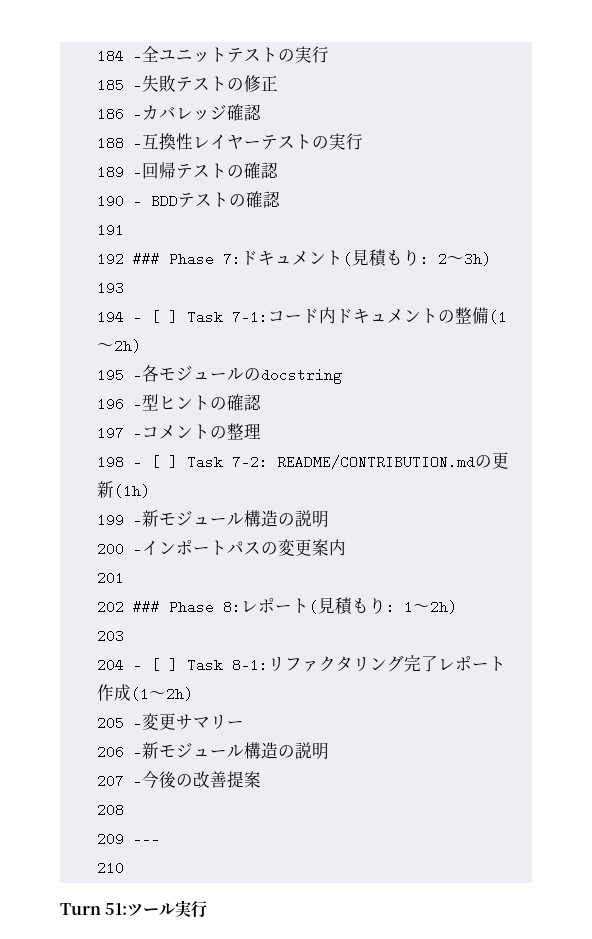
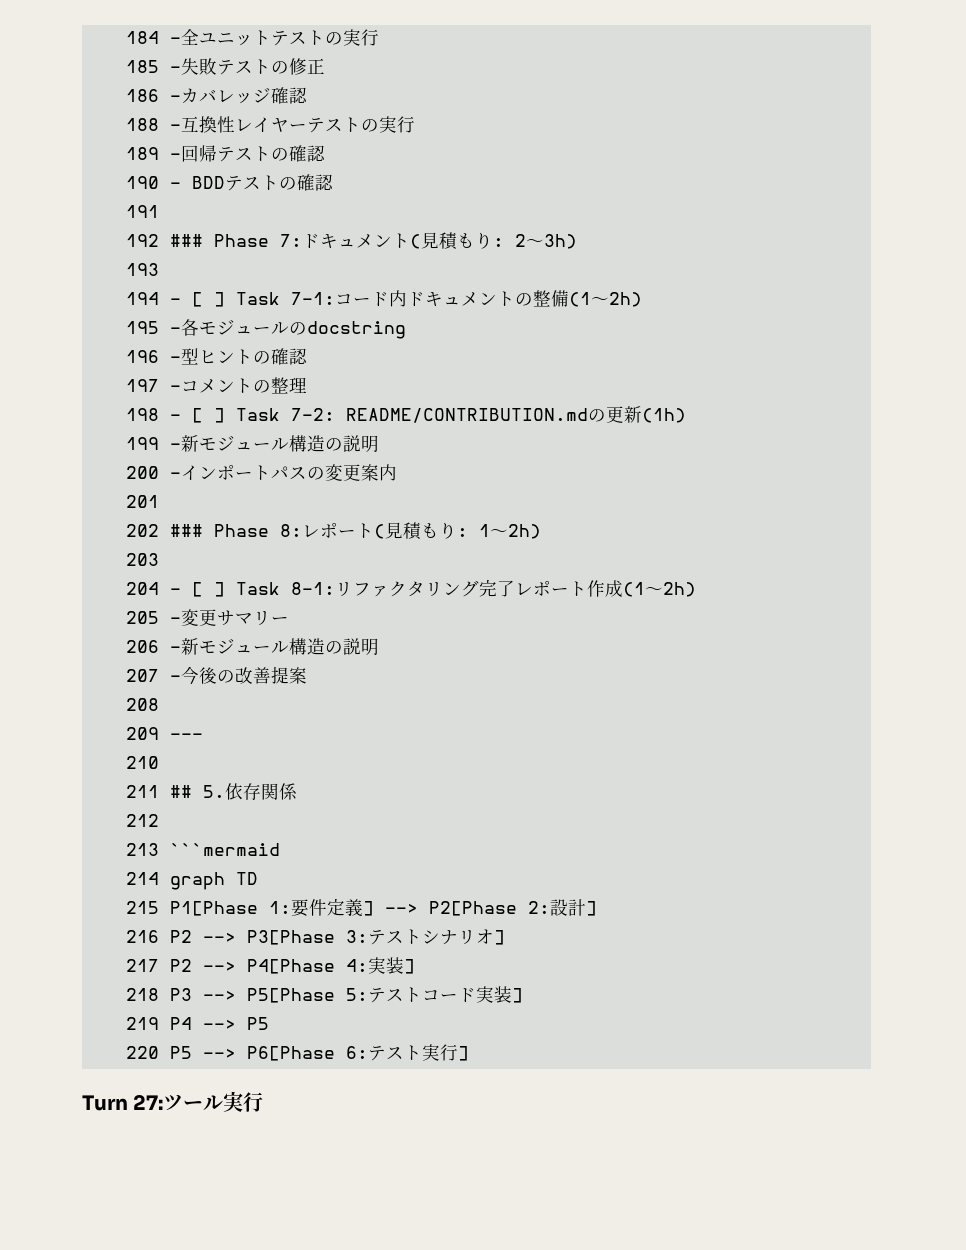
+ 211 ## 5.依存関係
+ 212
+ 213 ```mermaid
+ 214 graph TD
+ 215 P1[Phase 1:要件定義] --> P2[Phase 2:設計]
+ 216 P2 --> P3[Phase 3:テストシナリオ]
+ 217 P2 --> P4[Phase 4:実装]
+ 218 P3 --> P5[Phase 5:テストコード実装]
+ 219 P4 --> P5
+ 220 P5 --> P6[Phase 6:テスト実行]
- Turn 51:ツール実行
+ Turn 27:ツール実行

